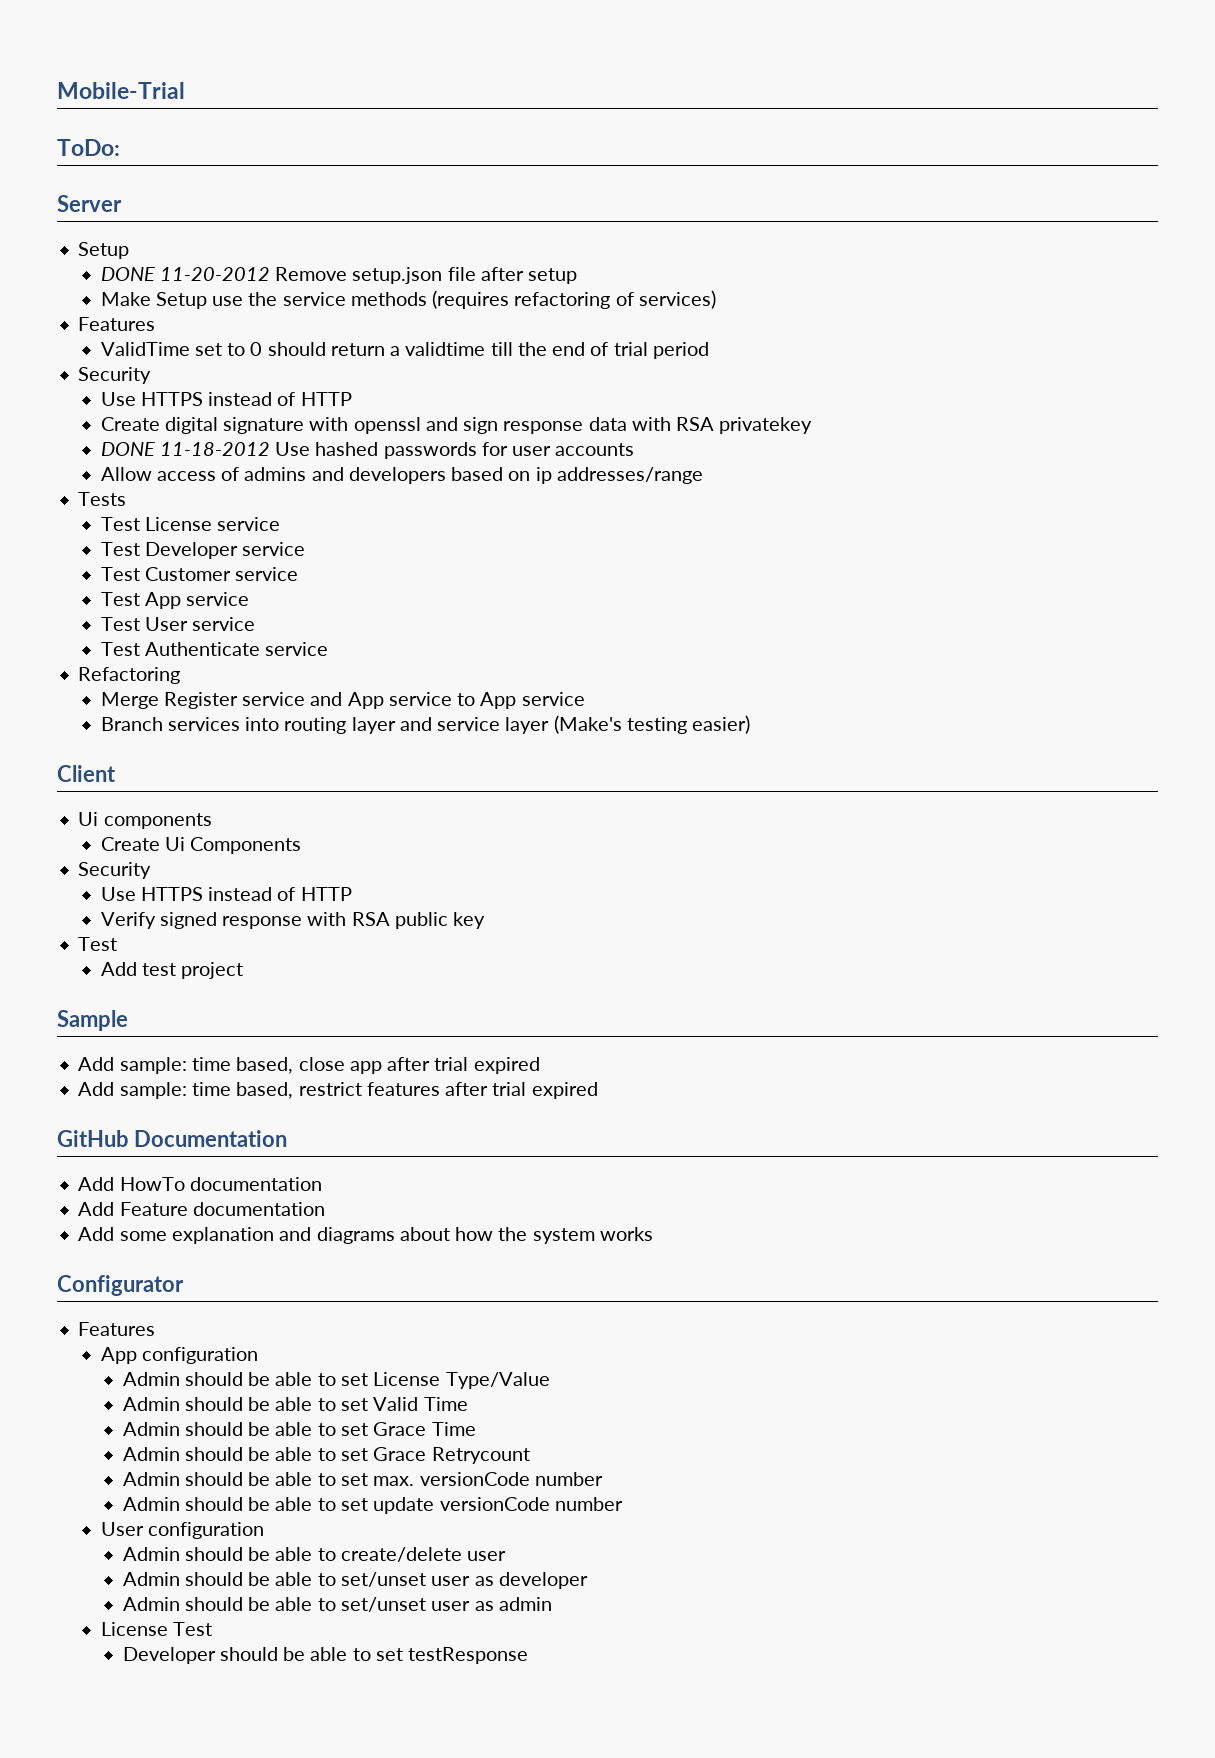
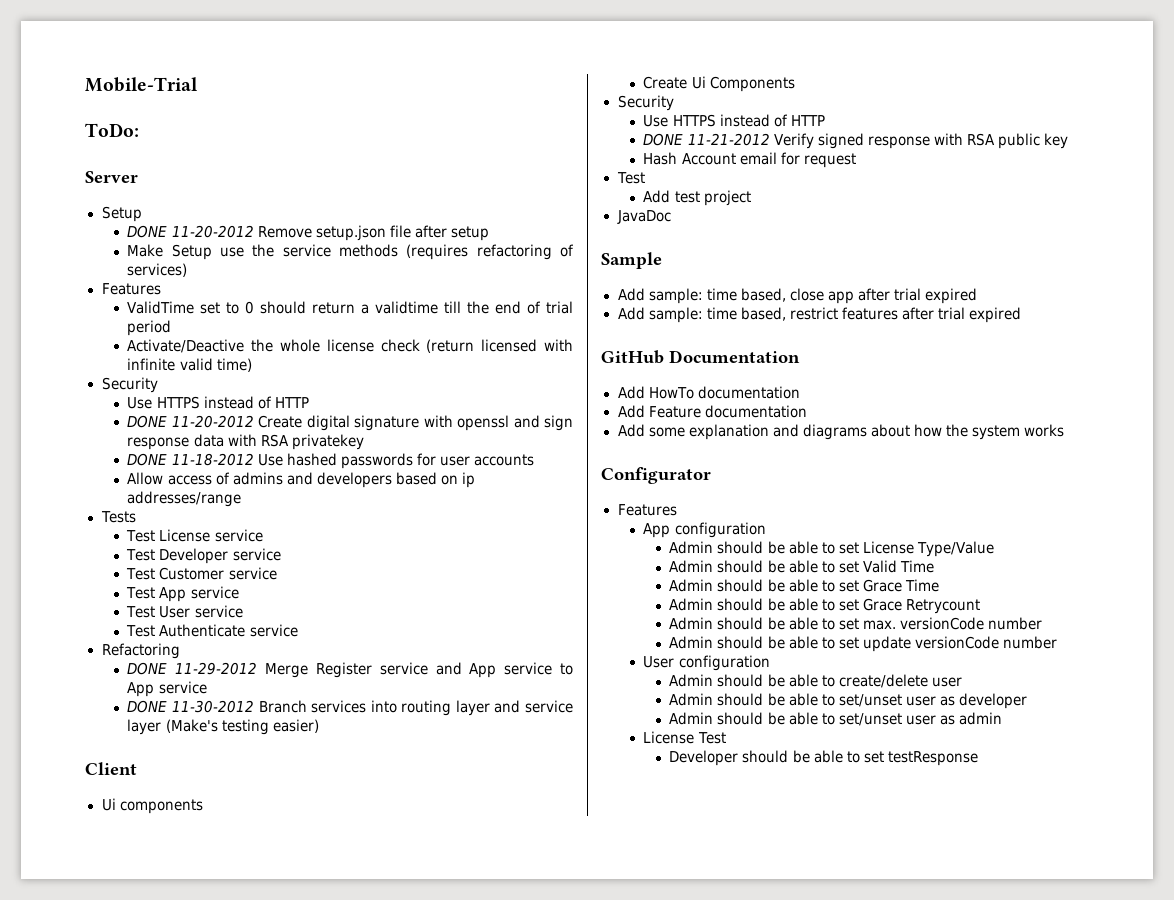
  ValidTime set to 0 should return a validtime till the end of trial period
+ Activate/Deactive the whole license check (return licensed with infinite valid time)
  Security
  Use HTTPS instead of HTTP
- Create digital signature with openssl and sign response data with RSA privatekey
+ DONE 11-20-2012 Create digital signature with openssl and sign response data with RSA privatekey
- Merge Register service and App service to App service
+ DONE 11-29-2012 Merge Register service and App service to App service
- Branch services into routing layer and service layer (Make's testing easier)
+ DONE 11-30-2012 Branch services into routing layer and service layer (Make's testing easier)
- Verify signed response with RSA public key
+ DONE 11-21-2012 Verify signed response with RSA public key
+ Hash Account email for request
+ JavaDoc

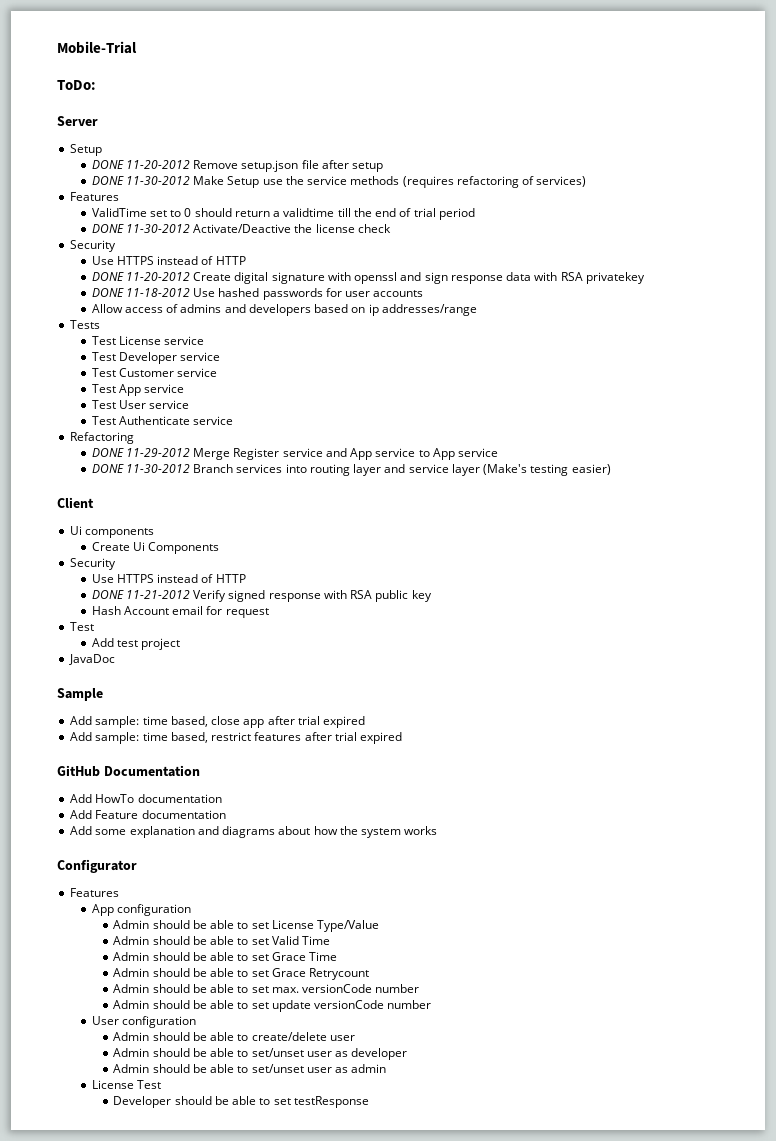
- Make Setup use the service methods (requires refactoring of services)
+ DONE 11-30-2012 Make Setup use the service methods (requires refactoring of services)
- Activate/Deactive the whole license check (return licensed with infinite valid time)
+ DONE 11-30-2012 Activate/Deactive the license check

